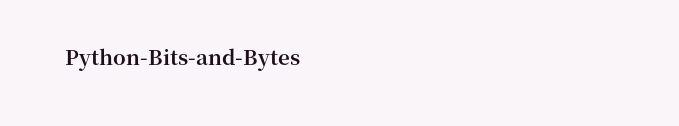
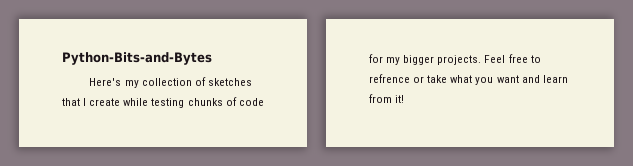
+ Here's my collection of sketches that I create while testing chunks of code for my bigger projects. Feel free to refrence or take what you want and learn from it!

